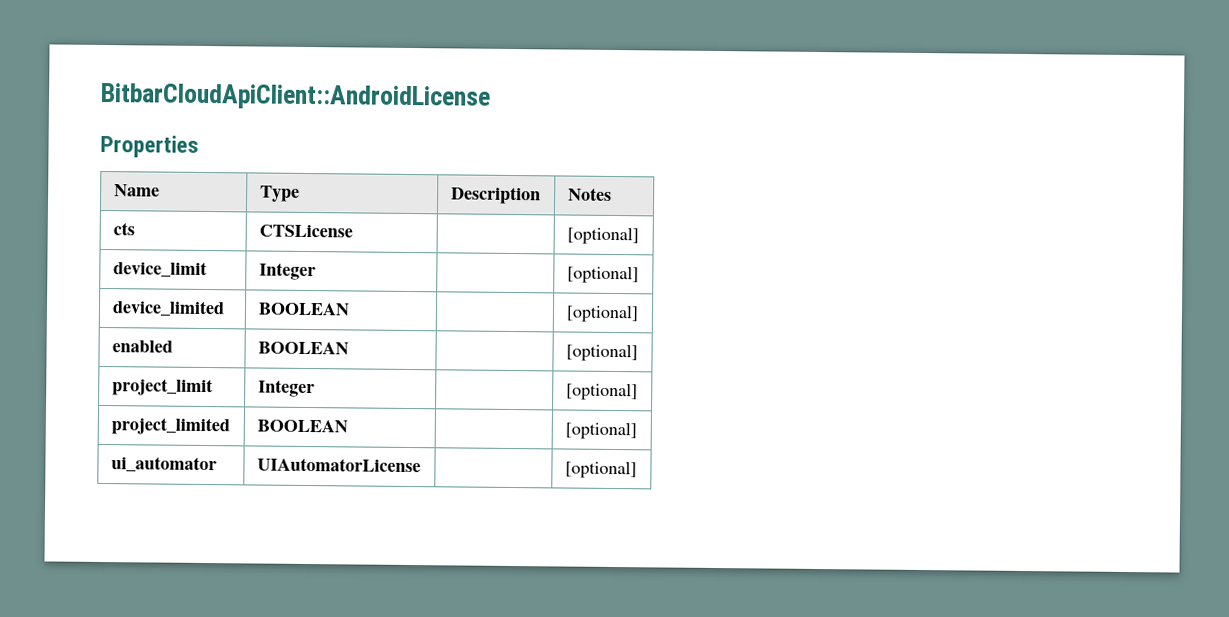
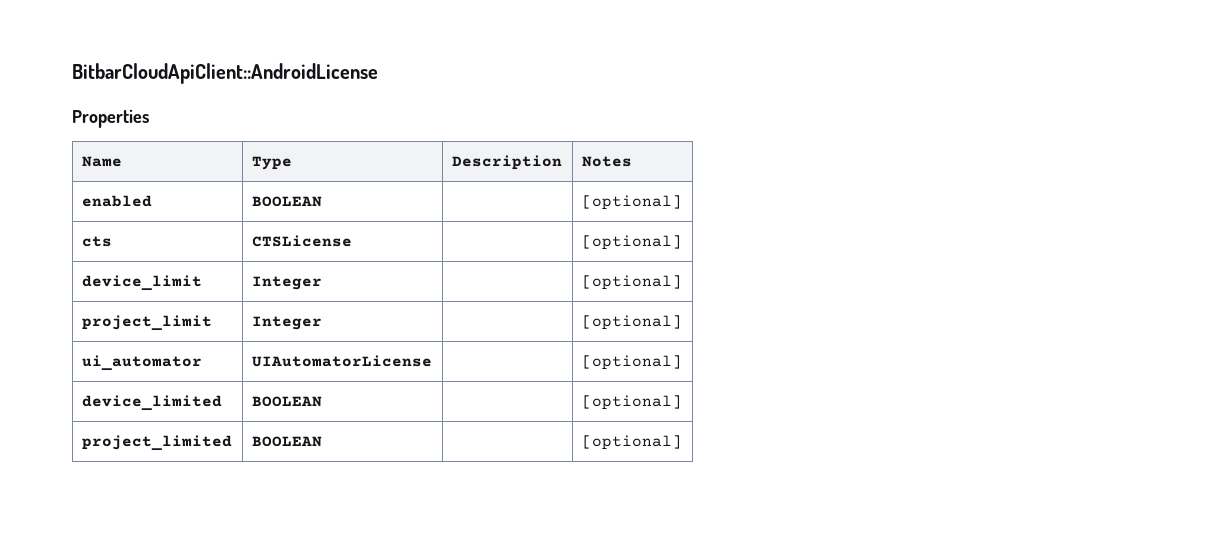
+ enabled | BOOLEAN | | [optional]
+ project_limit | Integer | | [optional]
+ ui_automator | UIAutomatorLicense | | [optional]
  device_limited | BOOLEAN | | [optional]
- enabled | BOOLEAN | | [optional]
- project_limit | Integer | | [optional]
- ui_automator | UIAutomatorLicense | | [optional]

